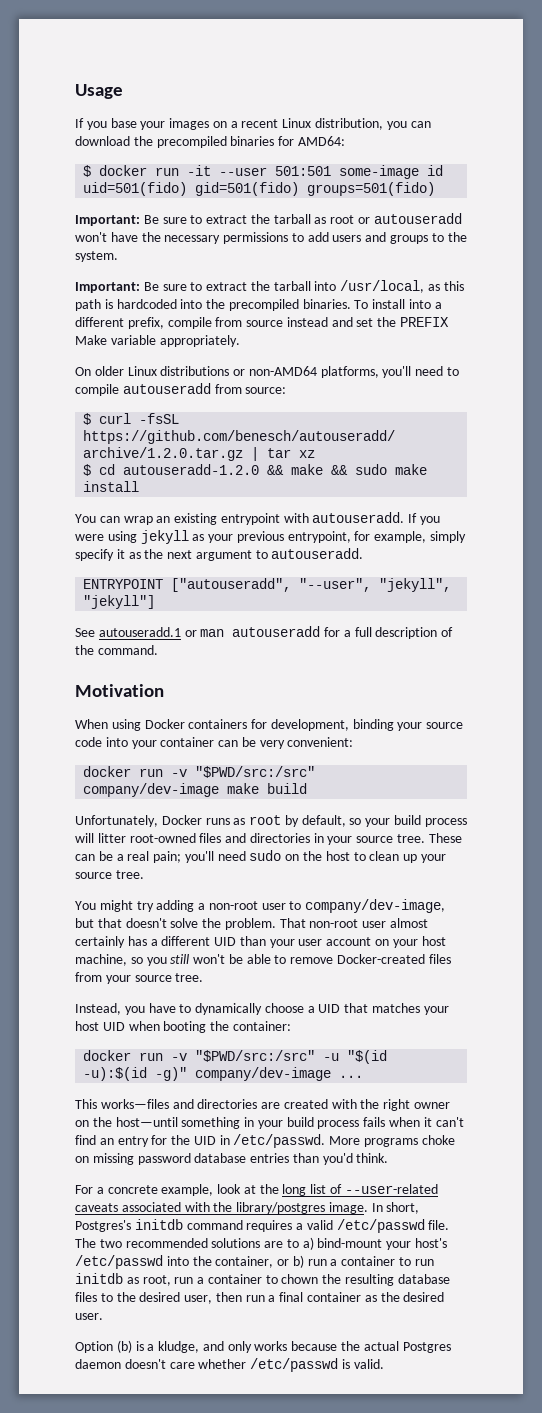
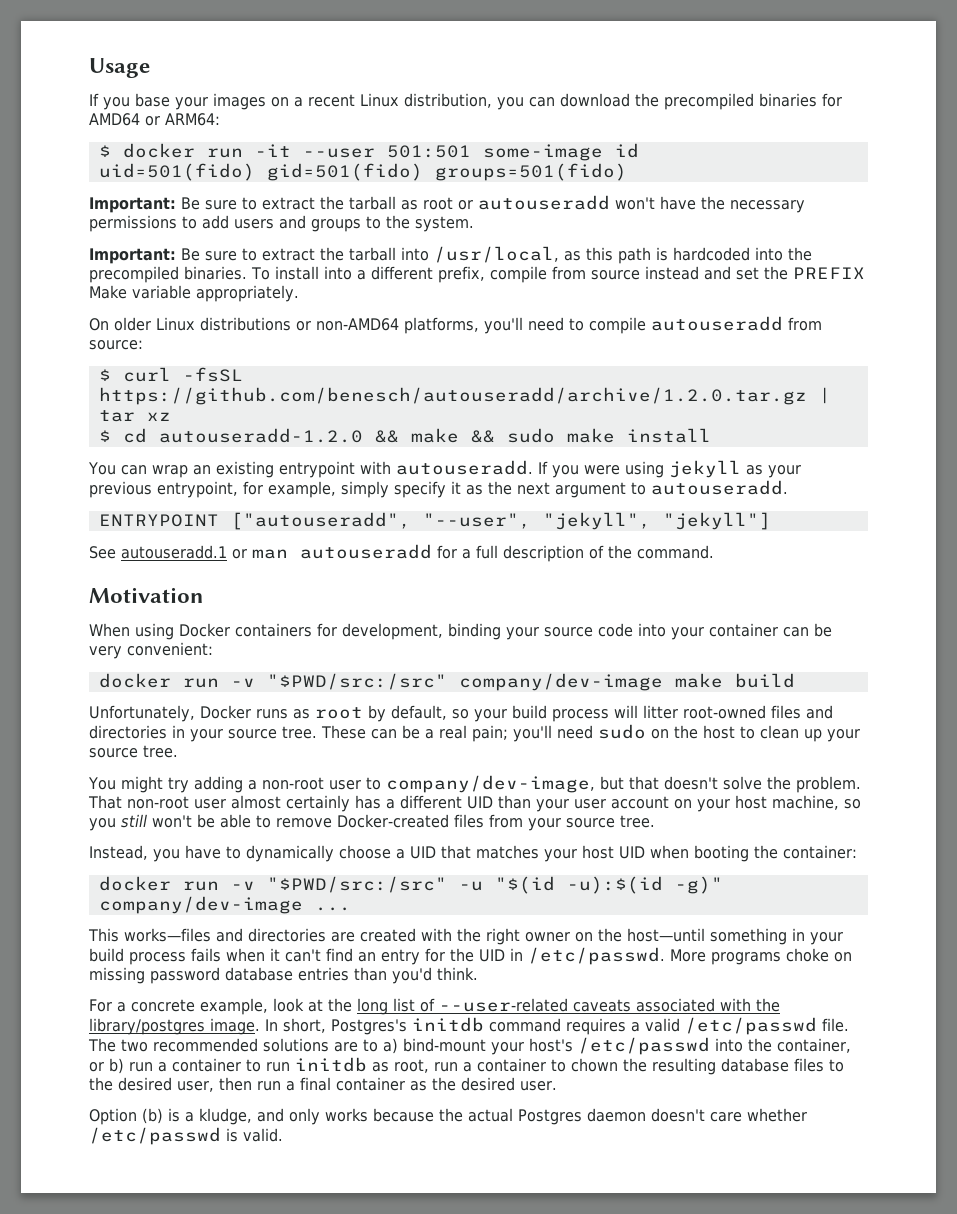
- If you base your images on a recent Linux distribution, you can download the precompiled binaries for AMD64:
+ If you base your images on a recent Linux distribution, you can download the precompiled binaries for AMD64 or ARM64:

